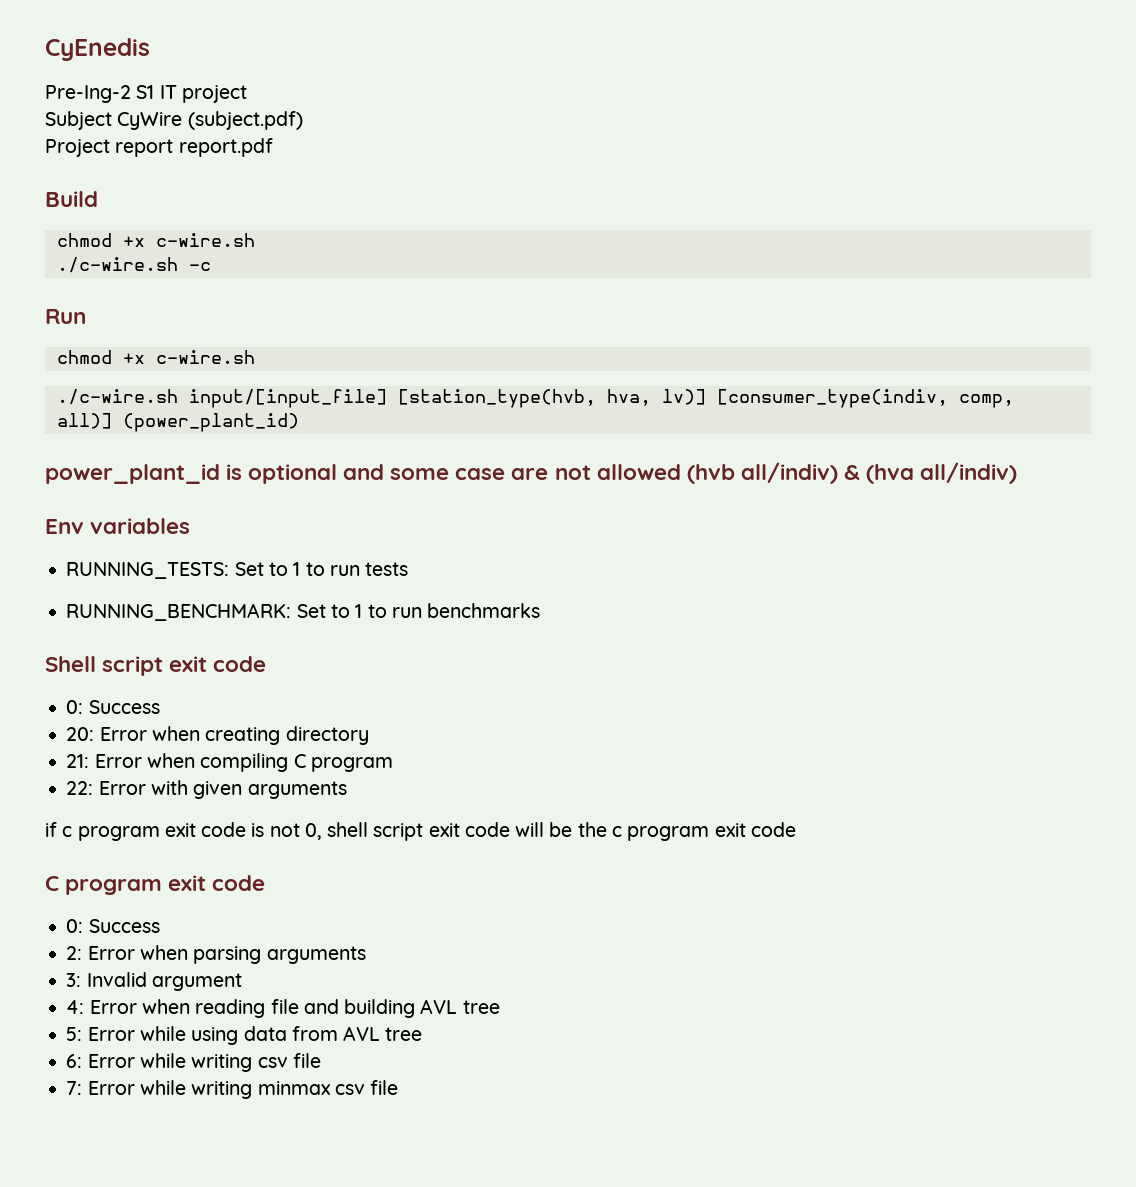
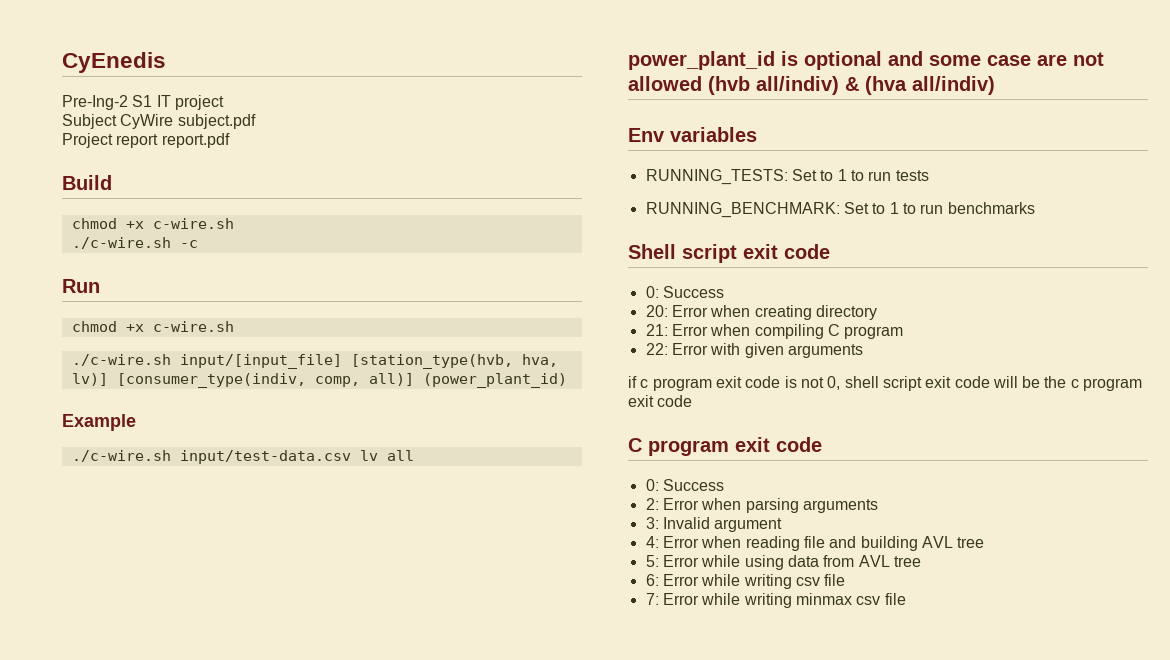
- Subject CyWire (subject.pdf)
+ Subject CyWire subject.pdf
+ Example
+ ./c-wire.sh input/test-data.csv lv all

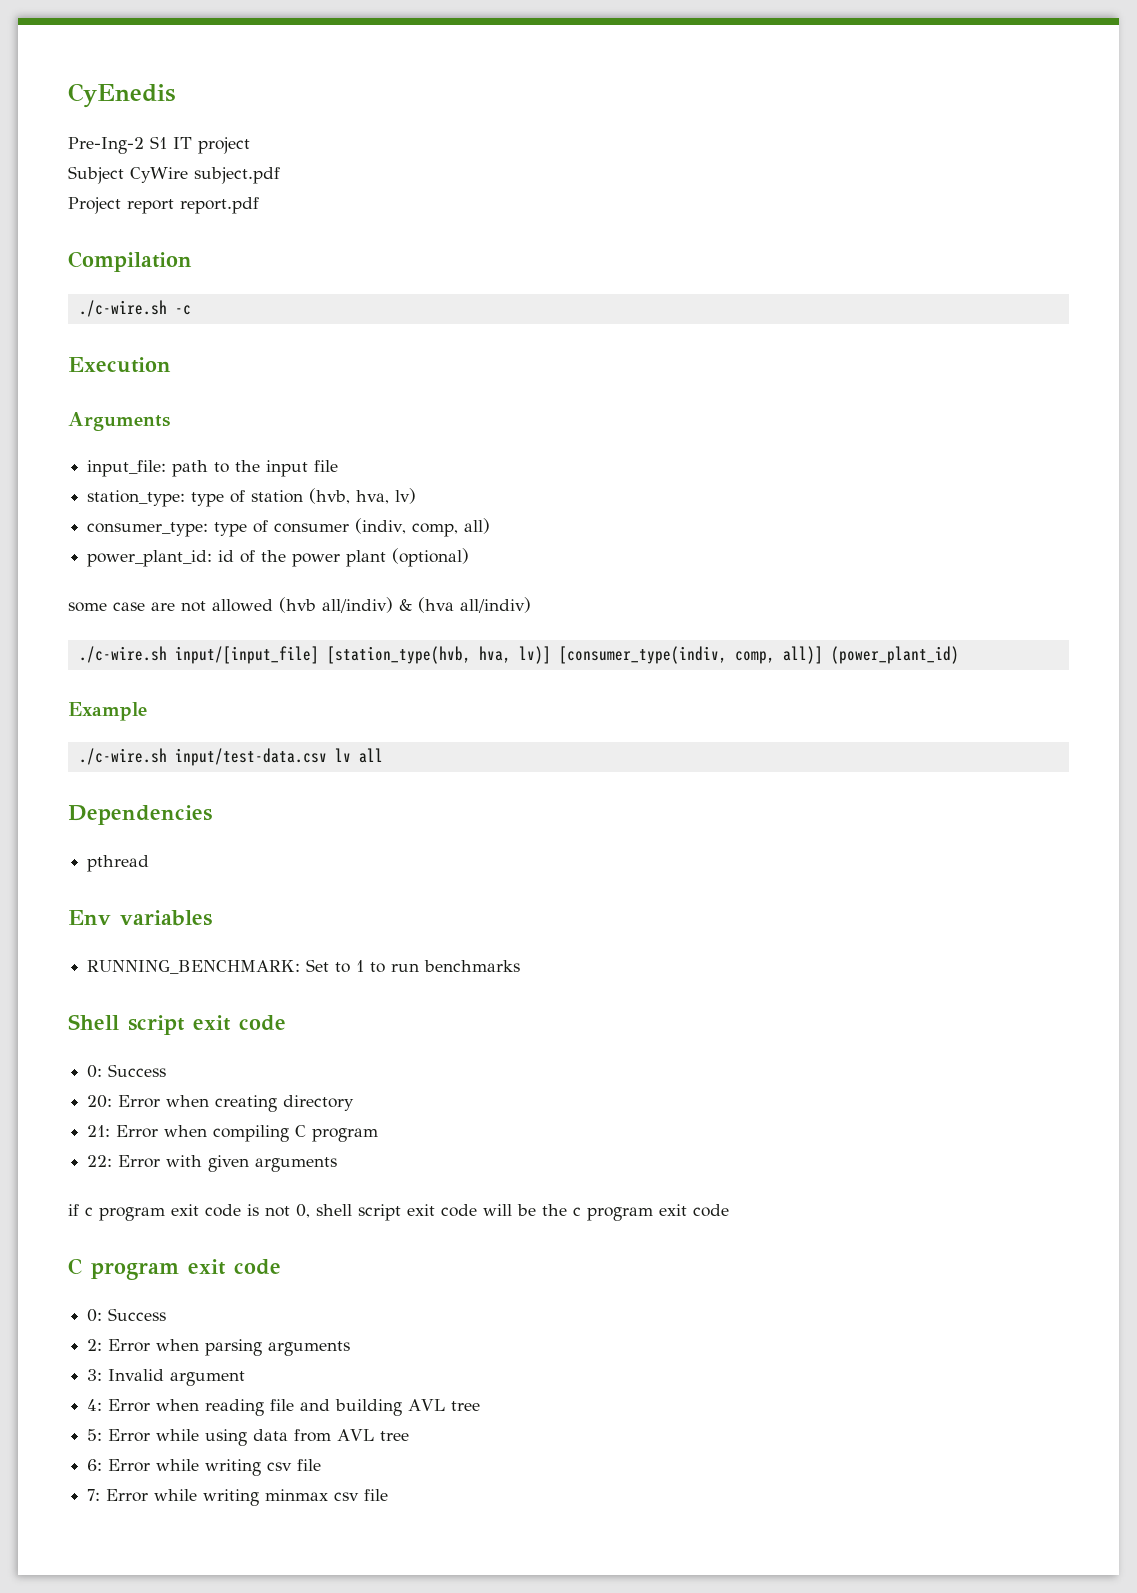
- Build
- chmod +x c-wire.sh
+ Compilation
  ./c-wire.sh -c
- Run
- chmod +x c-wire.sh
+ Execution
+ Arguments
+ input_file: path to the input file
+ station_type: type of station (hvb, hva, lv)
+ consumer_type: type of consumer (indiv, comp, all)
+ power_plant_id: id of the power plant (optional)
+ some case are not allowed (hvb all/indiv) & (hva all/indiv)
- power_plant_id is optional and some case are not allowed (hvb all/indiv) & (hva all/indiv)
+ Dependencies
+ pthread
  Env variables
- RUNNING_TESTS: Set to 1 to run tests

